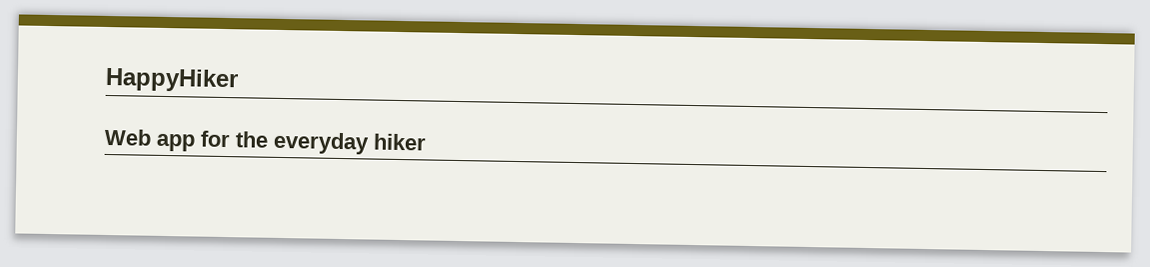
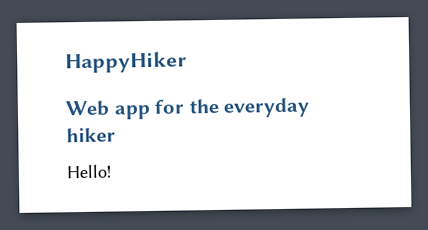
+ Hello!

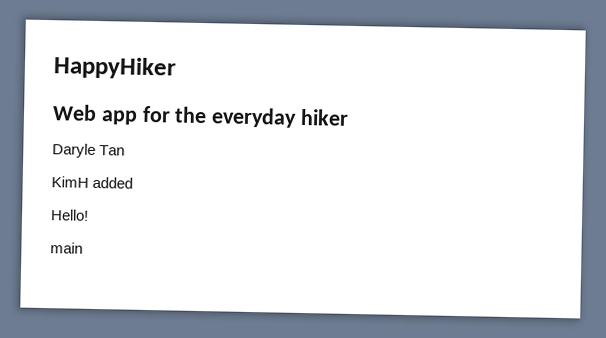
+ Daryle Tan
+ KimH added
+ main

